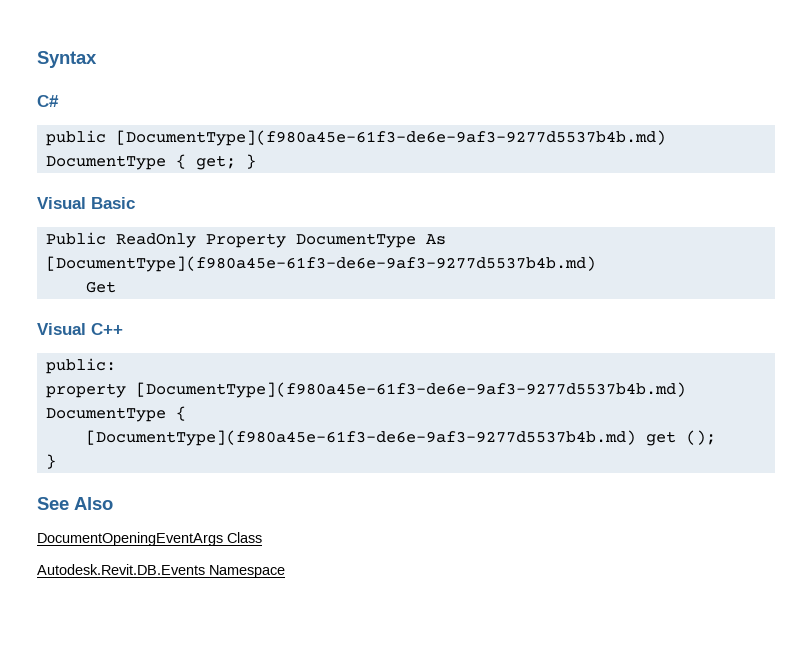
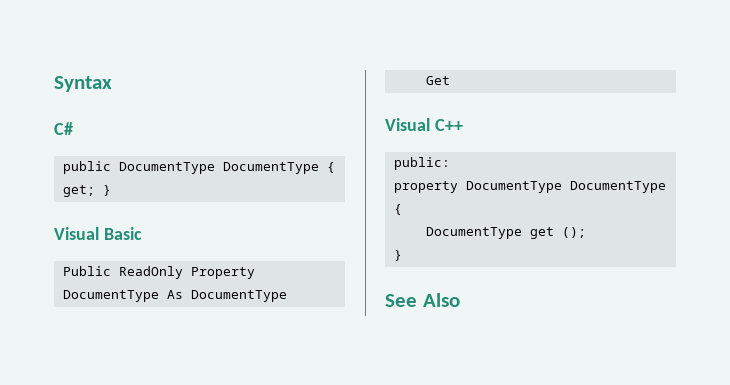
- public [DocumentType](f980a45e-61f3-de6e-9af3-9277d5537b4b.md) DocumentType { get; }
+ public DocumentType DocumentType { get; }
- Public ReadOnly Property DocumentType As [DocumentType](f980a45e-61f3-de6e-9af3-9277d5537b4b.md)
+ Public ReadOnly Property DocumentType As DocumentType
- property [DocumentType](f980a45e-61f3-de6e-9af3-9277d5537b4b.md) DocumentType {
+ property DocumentType DocumentType {
- [DocumentType](f980a45e-61f3-de6e-9af3-9277d5537b4b.md) get ();
+ DocumentType get ();
- DocumentOpeningEventArgs Class
- Autodesk.Revit.DB.Events Namespace

